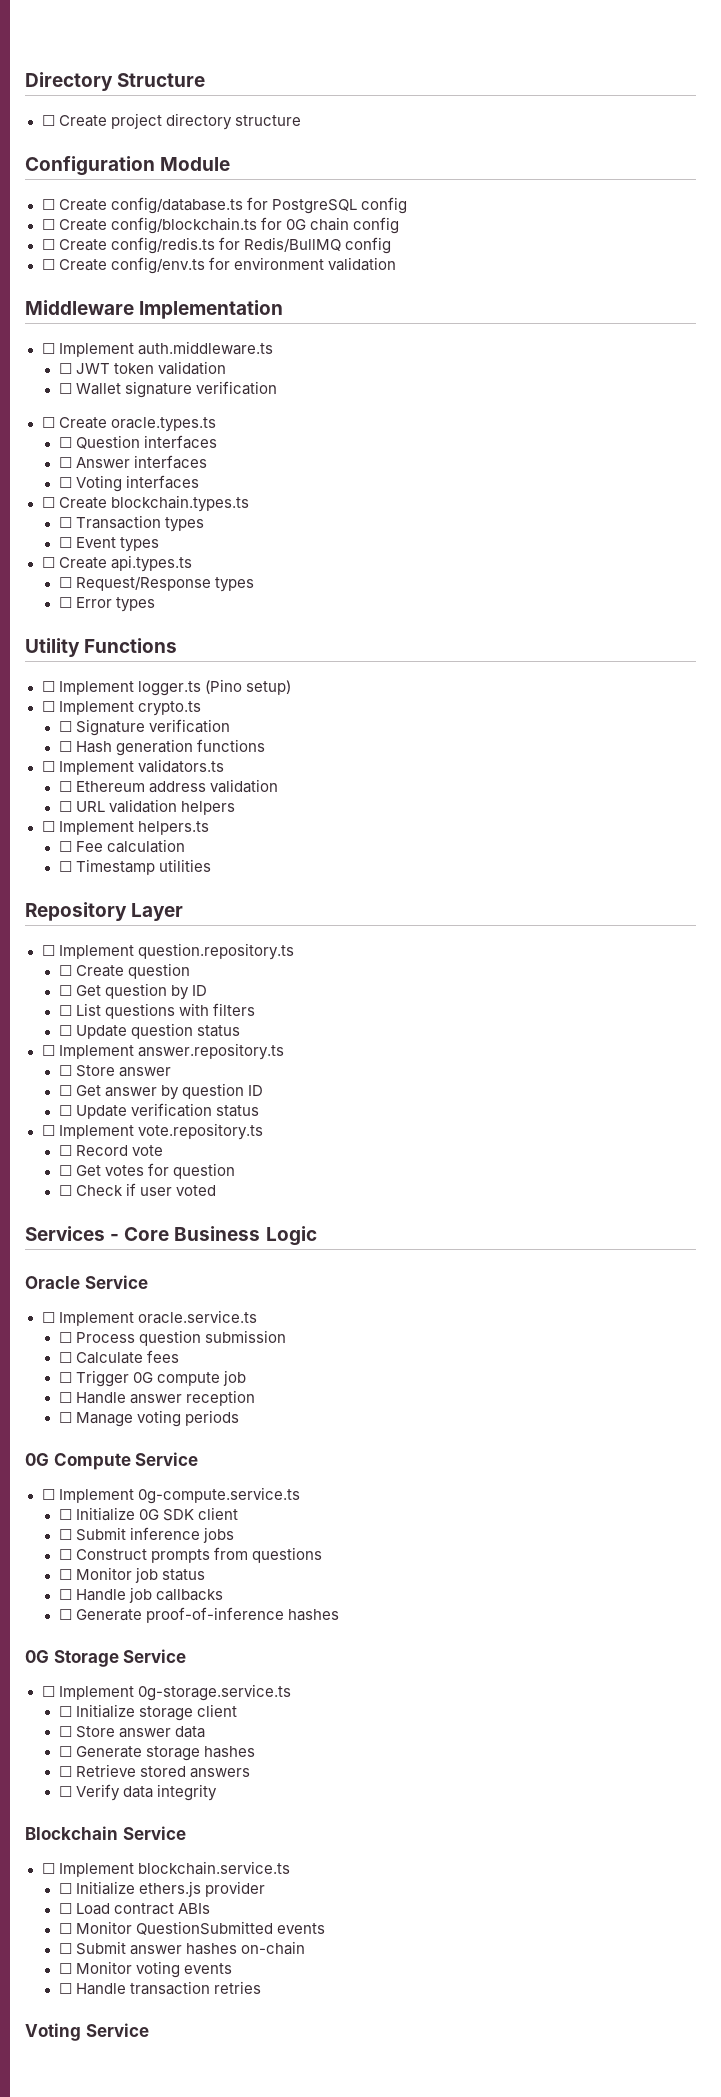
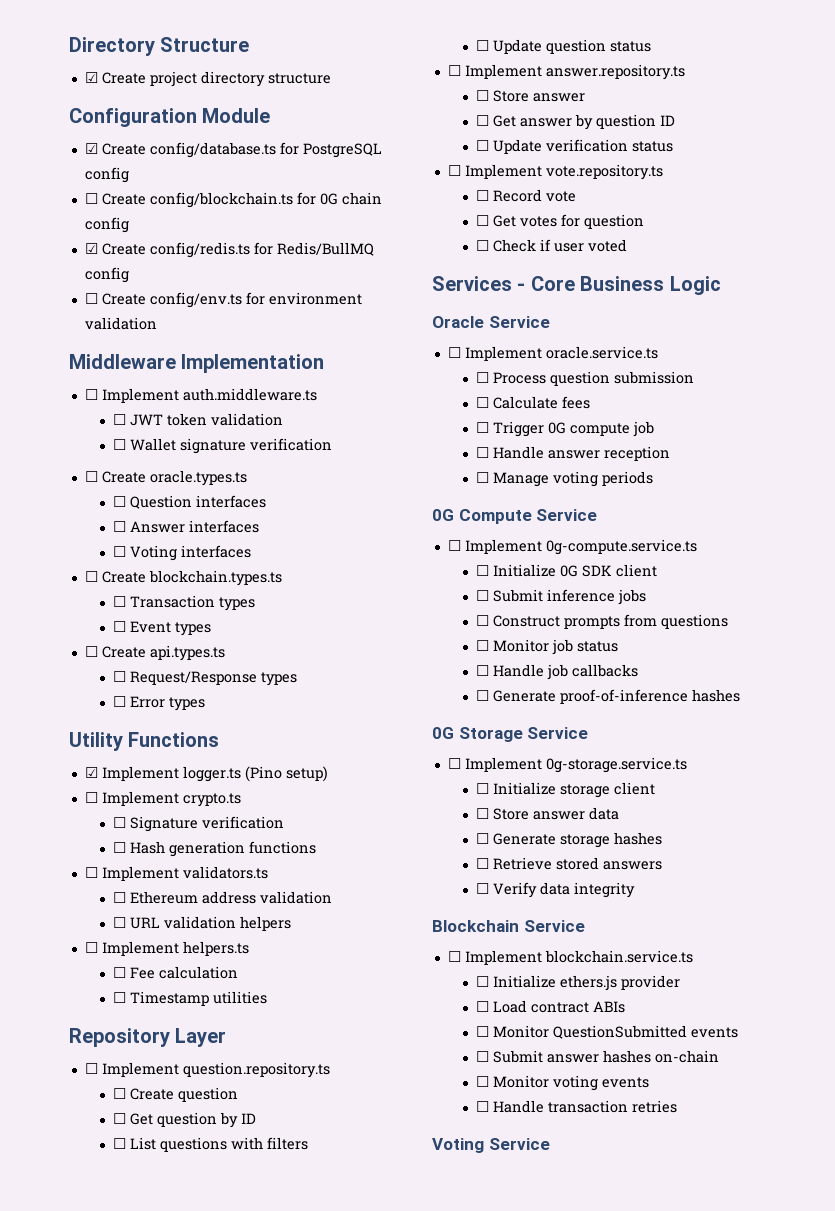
- ☐ Create project directory structure
+ ☑ Create project directory structure
- ☐ Create config/database.ts for PostgreSQL config
+ ☑ Create config/database.ts for PostgreSQL config
- ☐ Create config/redis.ts for Redis/BullMQ config
+ ☑ Create config/redis.ts for Redis/BullMQ config
- ☐ Implement logger.ts (Pino setup)
+ ☑ Implement logger.ts (Pino setup)

